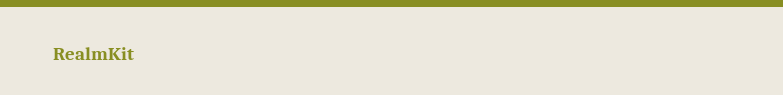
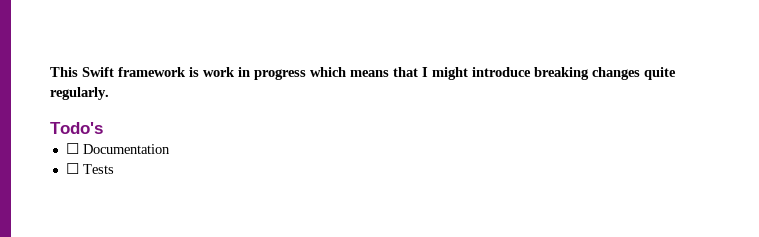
- RealmKit
+ This Swift framework is work in progress which means that I might introduce breaking changes quite regularly.
+ Todo's
+ ☐ Documentation
+ ☐ Tests

